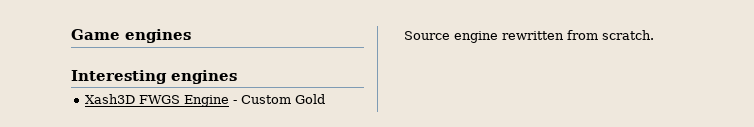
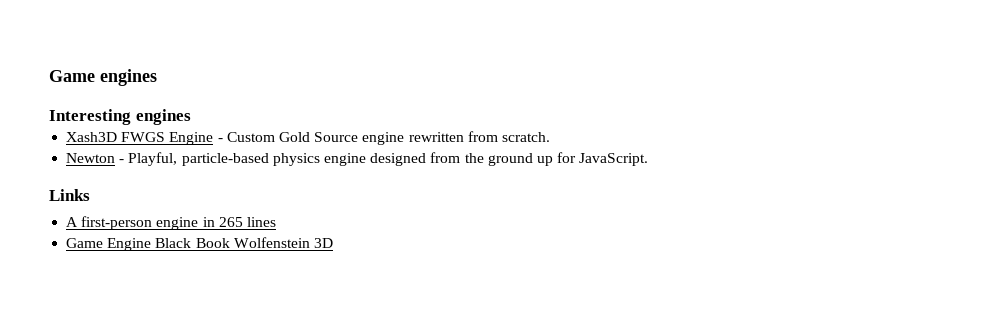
+ Newton - Playful, particle-based physics engine designed from the ground up for JavaScript.
+ Links
+ A first-person engine in 265 lines
+ Game Engine Black Book Wolfenstein 3D

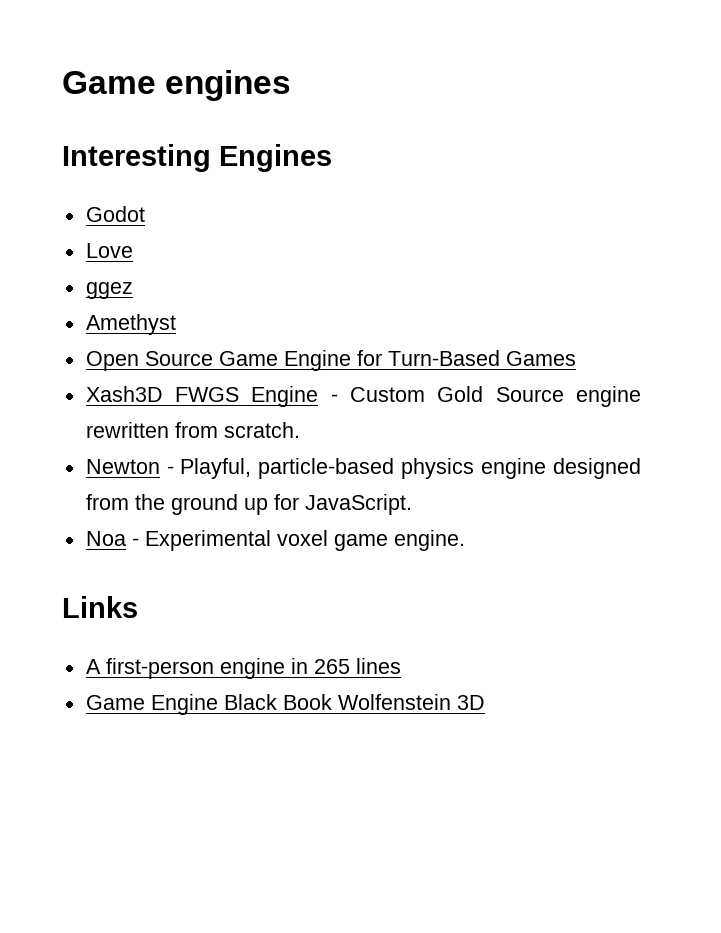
- Interesting engines
+ Interesting Engines
+ Godot
+ Love
+ ggez
+ Amethyst
+ Open Source Game Engine for Turn-Based Games
+ Noa - Experimental voxel game engine.

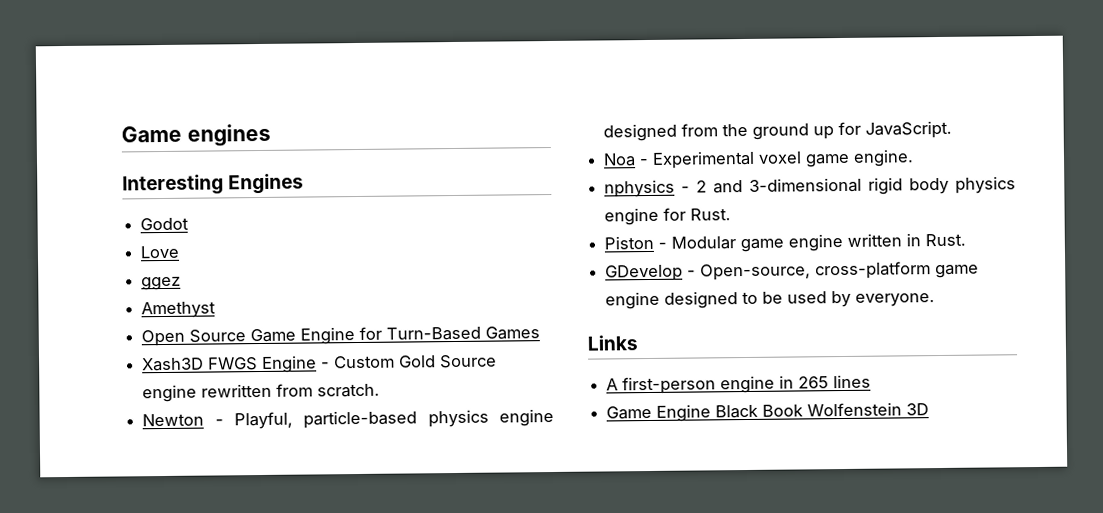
+ nphysics - 2 and 3-dimensional rigid body physics engine for Rust.
+ Piston - Modular game engine written in Rust.
+ GDevelop - Open-source, cross-platform game engine designed to be used by everyone.

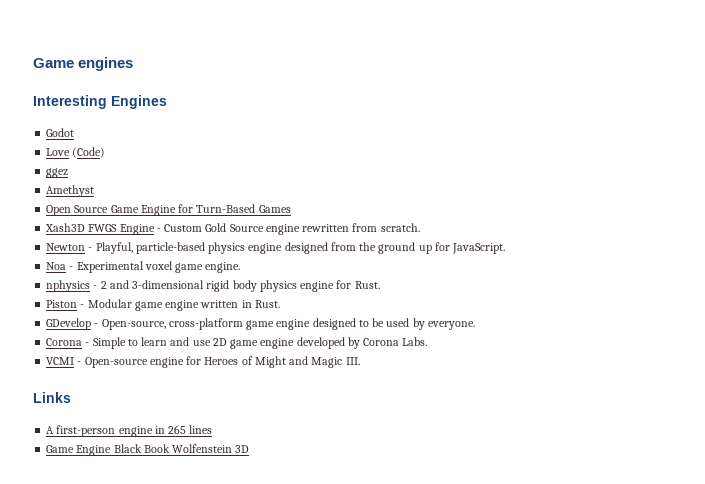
- Love
+ Love (Code)
+ Corona - Simple to learn and use 2D game engine developed by Corona Labs.
+ VCMI - Open-source engine for Heroes of Might and Magic III.

